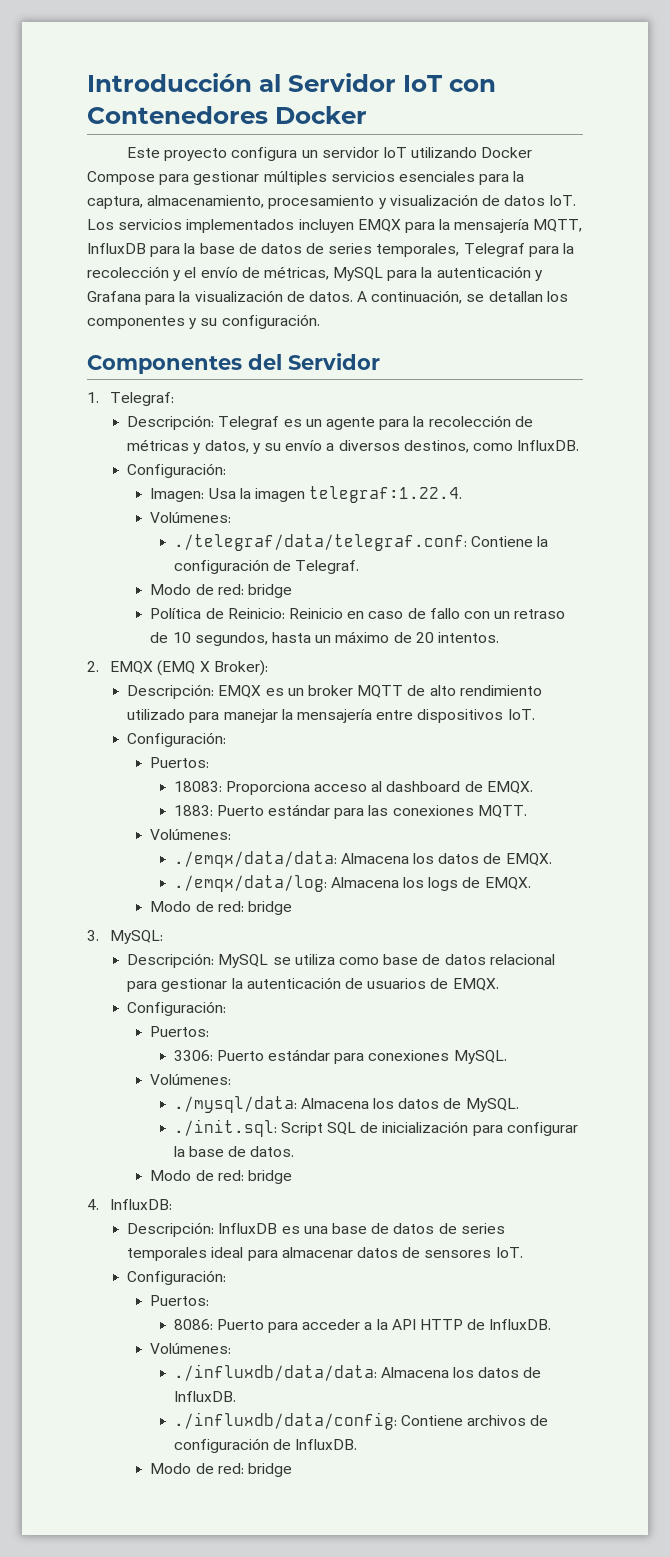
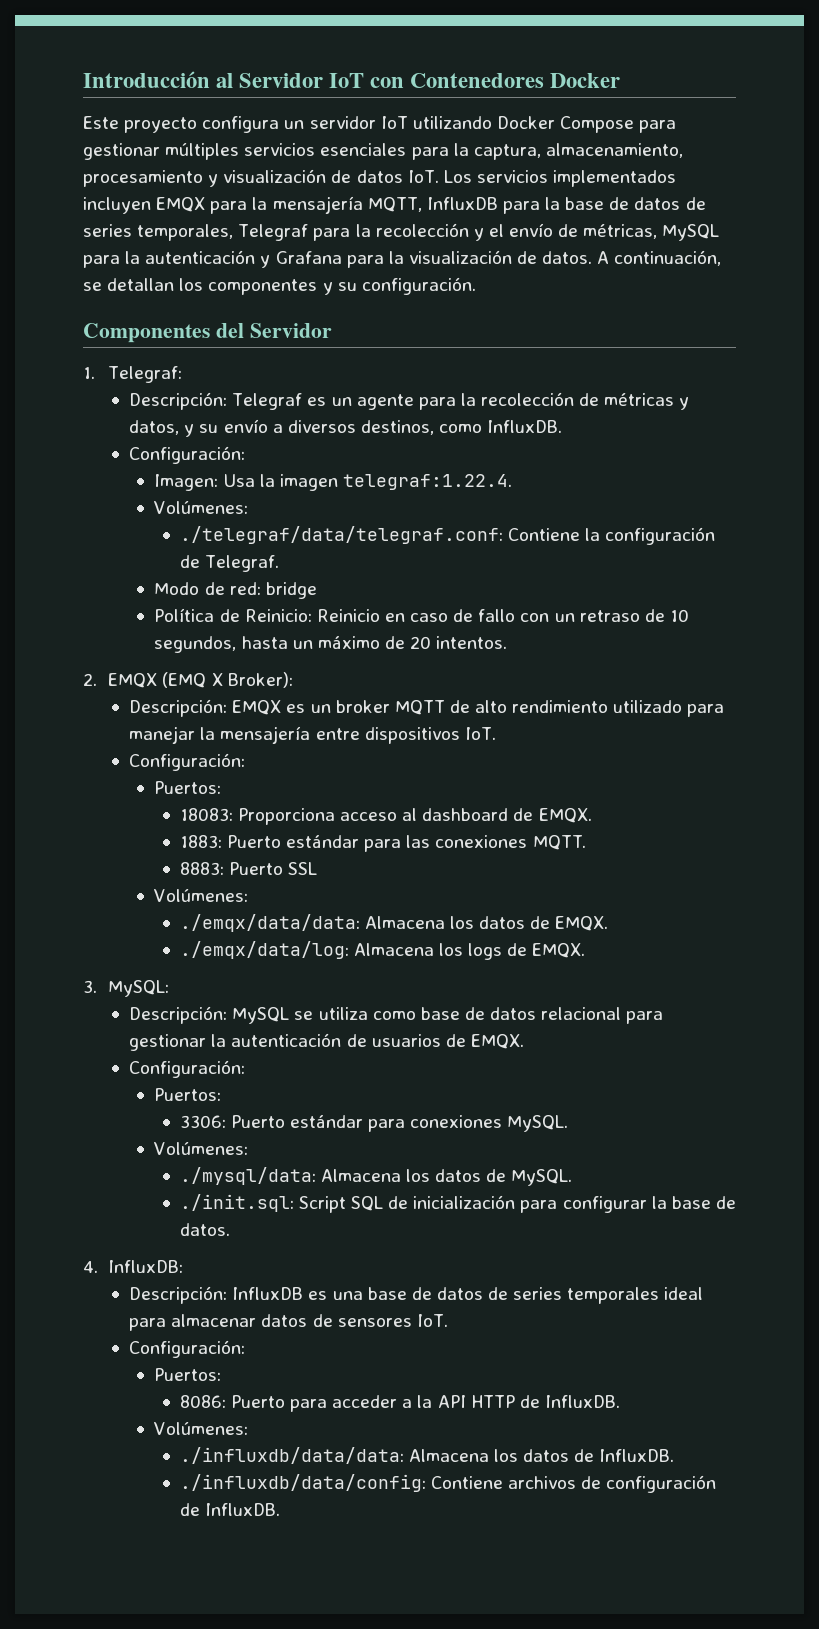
+ 8883: Puerto SSL
  ./emqx/data/log: Almacena los logs de EMQX.
- Modo de red: bridge
  ./init.sql: Script SQL de inicialización para configurar la base de datos.
- Modo de red: bridge
  ./influxdb/data/config: Contiene archivos de configuración de InfluxDB.
- Modo de red: bridge

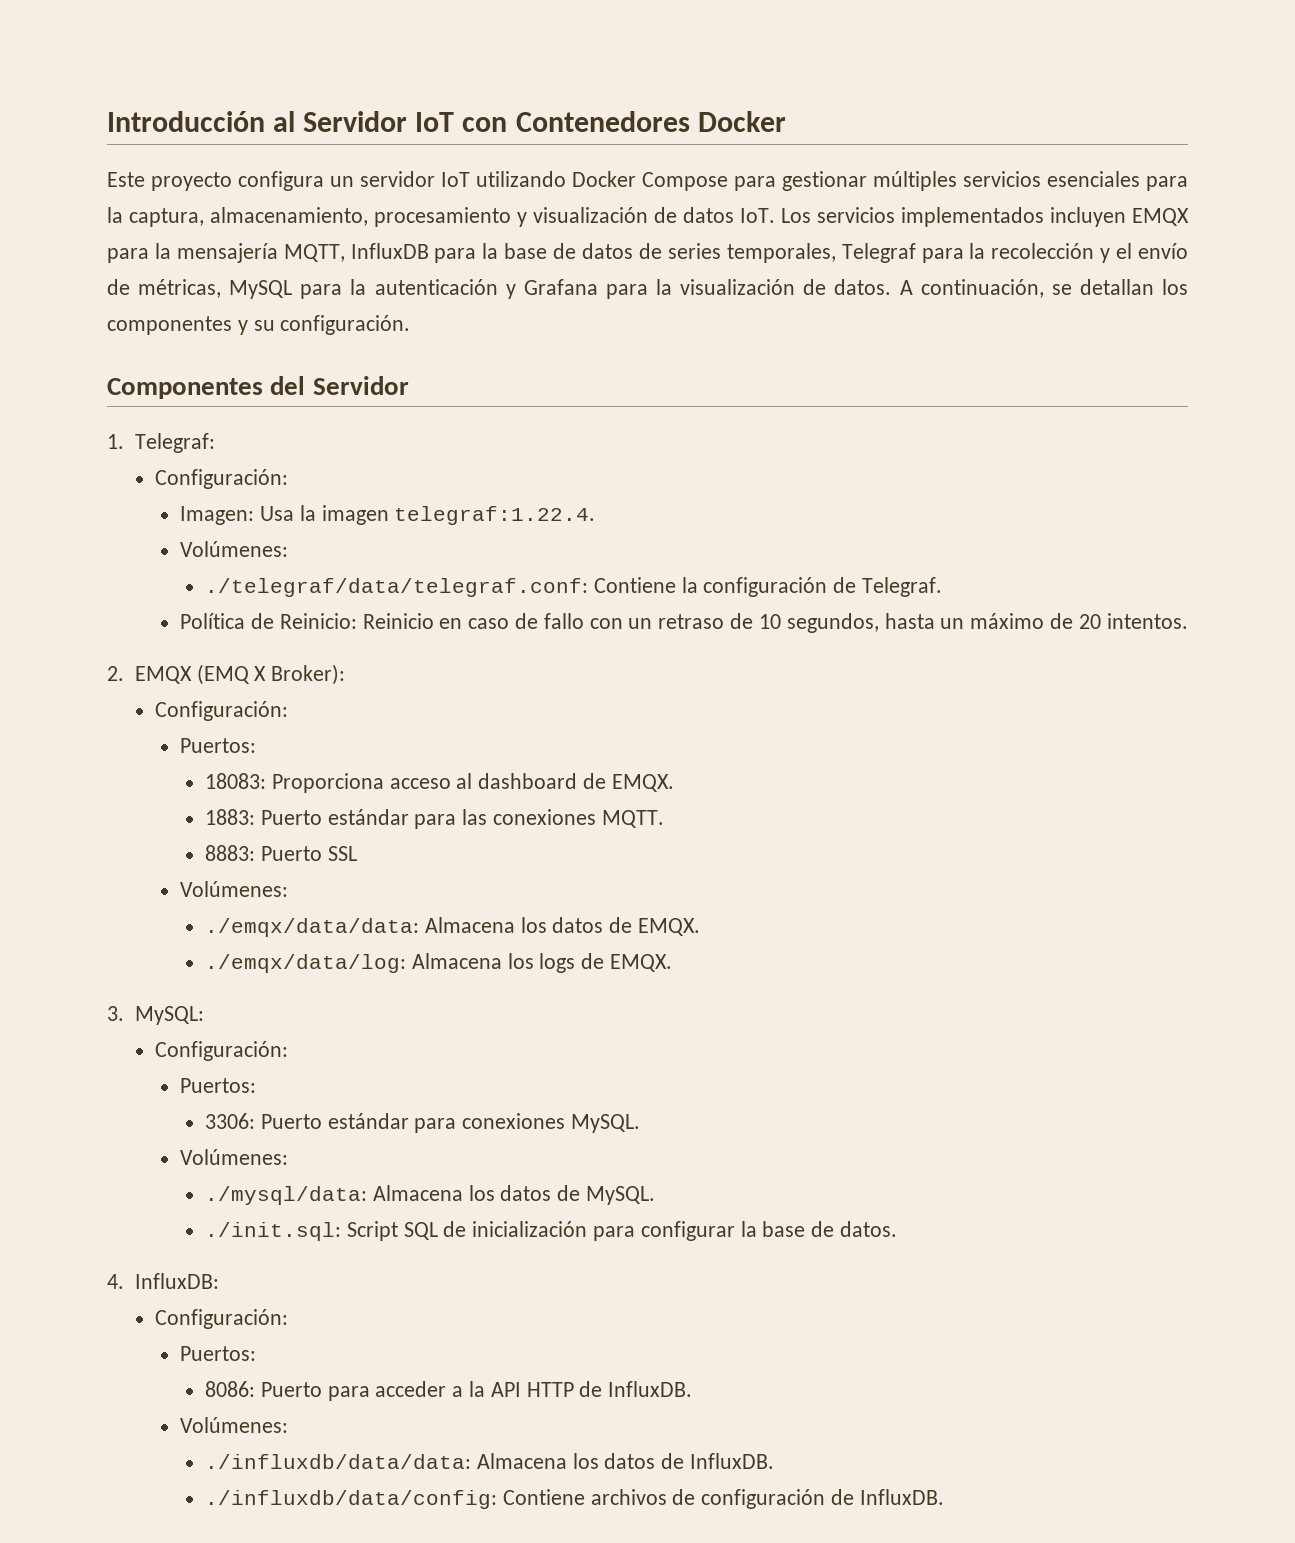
- Descripción: Telegraf es un agente para la recolección de métricas y datos, y su envío a diversos destinos, como InfluxDB.
- Modo de red: bridge
- Descripción: EMQX es un broker MQTT de alto rendimiento utilizado para manejar la mensajería entre dispositivos IoT.
- Descripción: MySQL se utiliza como base de datos relacional para gestionar la autenticación de usuarios de EMQX.
- Descripción: InfluxDB es una base de datos de series temporales ideal para almacenar datos de sensores IoT.

